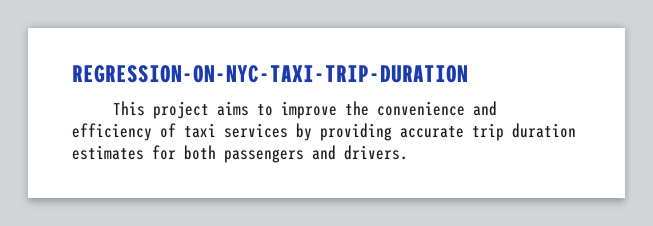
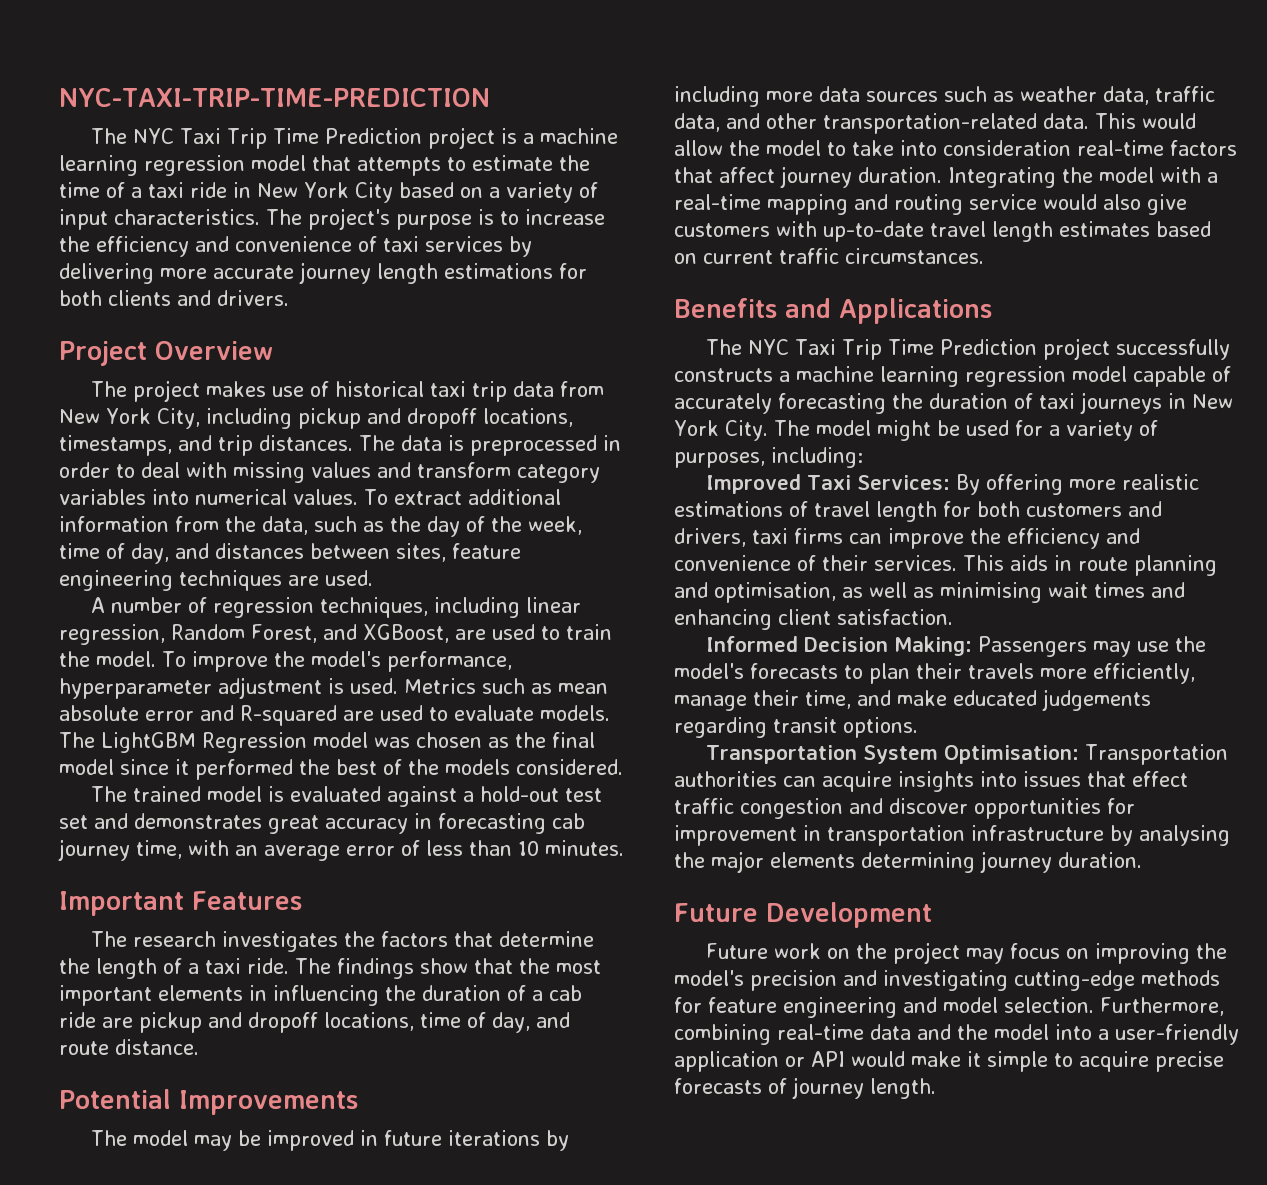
- REGRESSION-ON-NYC-TAXI-TRIP-DURATION
- This project aims to improve the convenience and efficiency of taxi services by providing accurate trip duration estimates for both passengers and drivers.
+ NYC-TAXI-TRIP-TIME-PREDICTION
+ The NYC Taxi Trip Time Prediction project is a machine learning regression model that attempts to estimate the time of a taxi ride in New York City based on a variety of input characteristics. The project's purpose is to increase the efficiency and convenience of taxi services by delivering more accurate journey length estimations for both clients and drivers.
+ Project Overview
+ The project makes use of historical taxi trip data from New York City, including pickup and dropoff locations, timestamps, and trip distances. The data is preprocessed in order to deal with missing values and transform category variables into numerical values. To extract additional information from the data, such as the day of the week, time of day, and distances between sites, feature engineering techniques are used.
+ A number of regression techniques, including linear regression, Random Forest, and XGBoost, are used to train the model. To improve the model's performance, hyperparameter adjustment is used. Metrics such as mean absolute error and R-squared are used to evaluate models. The LightGBM Regression model was chosen as the final model since it performed the best of the models considered.
+ The trained model is evaluated against a hold-out test set and demonstrates great accuracy in forecasting cab journey time, with an average error of less than 10 minutes.
+ Important Features
+ The research investigates the factors that determine the length of a taxi ride. The findings show that the most important elements in influencing the duration of a cab ride are pickup and dropoff locations, time of day, and route distance.
+ Potential Improvements
+ The model may be improved in future iterations by including more data sources such as weather data, traffic data, and other transportation-related data. This would allow the model to take into consideration real-time factors that affect journey duration. Integrating the model with a real-time mapping and routing service would also give customers with up-to-date travel length estimates based on current traffic circumstances.
+ Benefits and Applications
+ The NYC Taxi Trip Time Prediction project successfully constructs a machine learning regression model capable of accurately forecasting the duration of taxi journeys in New York City. The model might be used for a variety of purposes, including:
+ Improved Taxi Services: By offering more realistic estimations of travel length for both customers and drivers, taxi firms can improve the efficiency and convenience of their services. This aids in route planning and optimisation, as well as minimising wait times and enhancing client satisfaction.
+ Informed Decision Making: Passengers may use the model's forecasts to plan their travels more efficiently, manage their time, and make educated judgements regarding transit options.
+ Transportation System Optimisation: Transportation authorities can acquire insights into issues that effect traffic congestion and discover opportunities for improvement in transportation infrastructure by analysing the major elements determining journey duration.
+ Future Development
+ Future work on the project may focus on improving the model's precision and investigating cutting-edge methods for feature engineering and model selection. Furthermore, combining real-time data and the model into a user-friendly application or API would make it simple to acquire precise forecasts of journey length.

